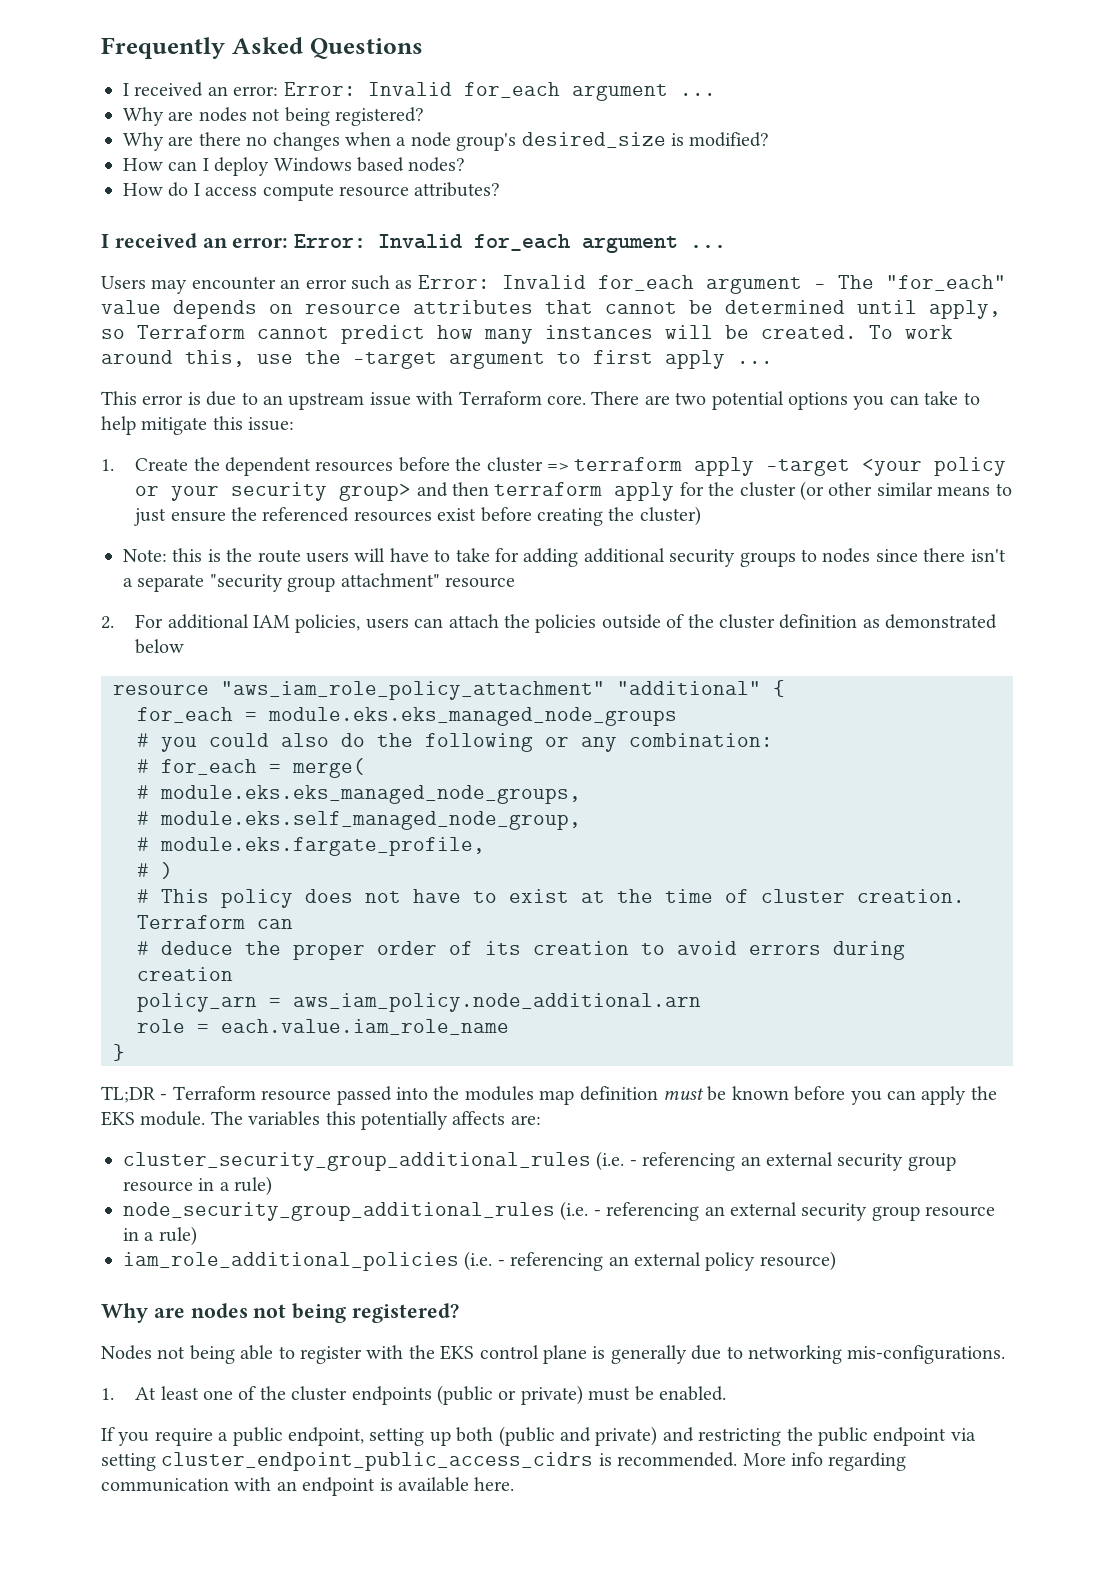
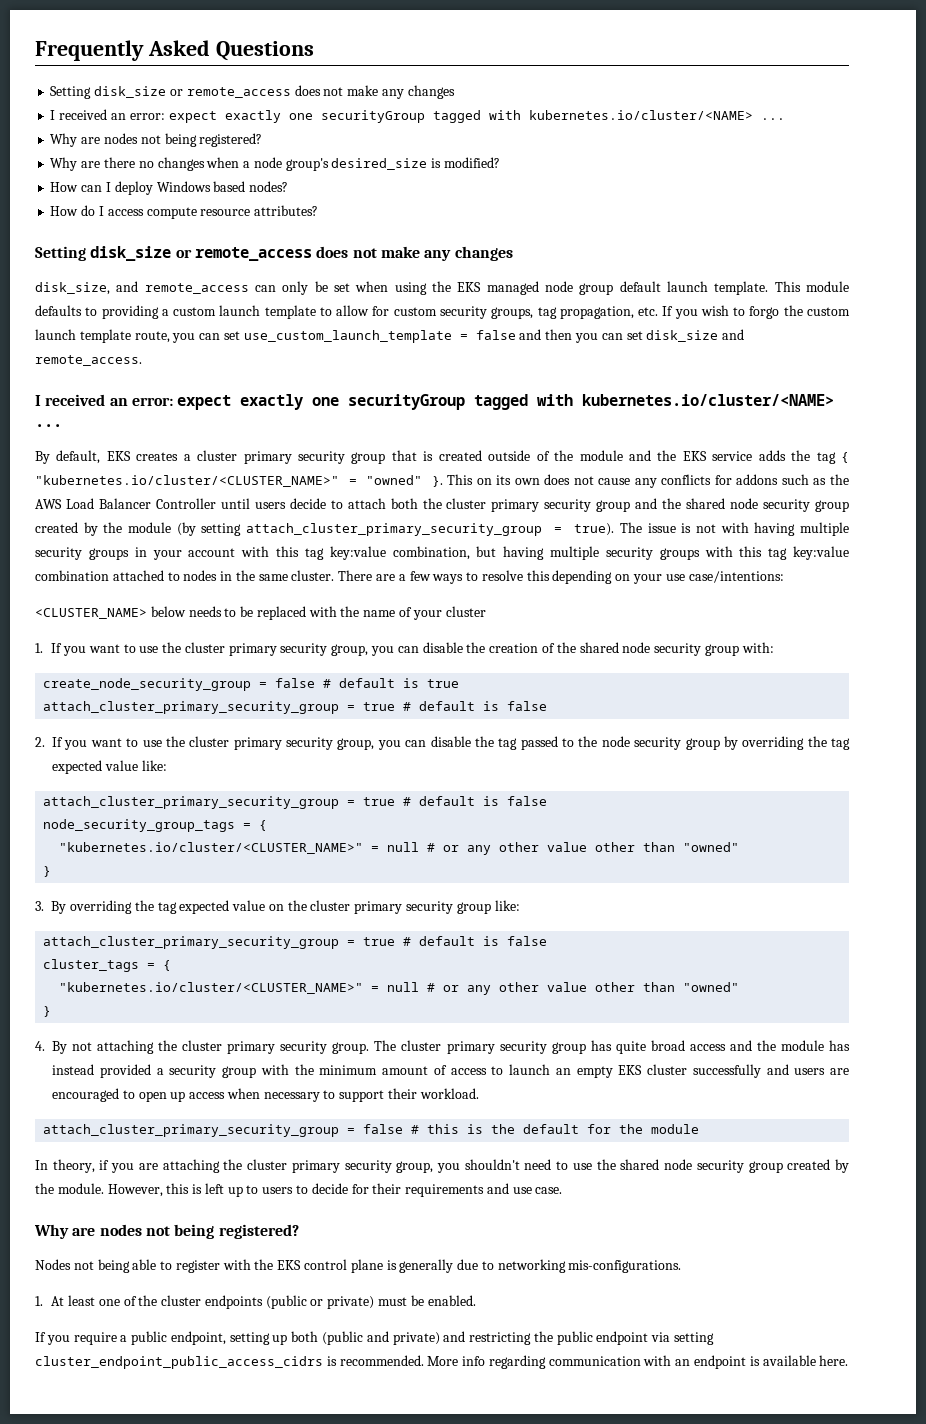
  Frequently Asked Questions
- I received an error: Error: Invalid for_each argument ...
+ Setting disk_size or remote_access does not make any changes
+ I received an error: expect exactly one securityGroup tagged with kubernetes.io/cluster/<NAME> ...
  How do I access compute resource attributes?
- I received an error: Error: Invalid for_each argument ...
- Users may encounter an error such as Error: Invalid for_each argument - The "for_each" value depends on resource attributes that cannot be determined until apply, so Terraform cannot predict how many instances will be created. To work around this, use the -target argument to first apply ...
- This error is due to an upstream issue with Terraform core. There are two potential options you can take to help mitigate this issue:
- 1. Create the dependent resources before the cluster => terraform apply -target <your policy or your security group> and then terraform apply for the cluster (or other similar means to just ensure the referenced resources exist before creating the cluster)
- Note: this is the route users will have to take for adding additional security groups to nodes since there isn't a separate "security group attachment" resource
- 2. For additional IAM policies, users can attach the policies outside of the cluster definition as demonstrated below
- resource "aws_iam_role_policy_attachment" "additional" {
- for_each = module.eks.eks_managed_node_groups
- # you could also do the following or any combination:
- # for_each = merge(
- # module.eks.eks_managed_node_groups,
- # module.eks.self_managed_node_group,
- # module.eks.fargate_profile,
- # )
- # This policy does not have to exist at the time of cluster creation. Terraform can
- # deduce the proper order of its creation to avoid errors during creation
- policy_arn = aws_iam_policy.node_additional.arn
- role = each.value.iam_role_name
+ Setting disk_size or remote_access does not make any changes
+ disk_size, and remote_access can only be set when using the EKS managed node group default launch template. This module defaults to providing a custom launch template to allow for custom security groups, tag propagation, etc. If you wish to forgo the custom launch template route, you can set use_custom_launch_template = false and then you can set disk_size and remote_access.
+ I received an error: expect exactly one securityGroup tagged with kubernetes.io/cluster/<NAME> ...
+ By default, EKS creates a cluster primary security group that is created outside of the module and the EKS service adds the tag { "kubernetes.io/cluster/<CLUSTER_NAME>" = "owned" }. This on its own does not cause any conflicts for addons such as the AWS Load Balancer Controller until users decide to attach both the cluster primary security group and the shared node security group created by the module (by setting attach_cluster_primary_security_group = true). The issue is not with having multiple security groups in your account with this tag key:value combination, but having multiple security groups with this tag key:value combination attached to nodes in the same cluster. There are a few ways to resolve this depending on your use case/intentions:
+ <CLUSTER_NAME> below needs to be replaced with the name of your cluster
+ 1. If you want to use the cluster primary security group, you can disable the creation of the shared node security group with:
+ create_node_security_group = false # default is true
+ attach_cluster_primary_security_group = true # default is false
+ 2. If you want to use the cluster primary security group, you can disable the tag passed to the node security group by overriding the tag expected value like:
+ attach_cluster_primary_security_group = true # default is false
+ node_security_group_tags = {
+ "kubernetes.io/cluster/<CLUSTER_NAME>" = null # or any other value other than "owned"
  }
- TL;DR - Terraform resource passed into the modules map definition must be known before you can apply the EKS module. The variables this potentially affects are:
- cluster_security_group_additional_rules (i.e. - referencing an external security group resource in a rule)
- node_security_group_additional_rules (i.e. - referencing an external security group resource in a rule)
- iam_role_additional_policies (i.e. - referencing an external policy resource)
+ 3. By overriding the tag expected value on the cluster primary security group like:
+ attach_cluster_primary_security_group = true # default is false
+ cluster_tags = {
+ "kubernetes.io/cluster/<CLUSTER_NAME>" = null # or any other value other than "owned"
+ }
+ 4. By not attaching the cluster primary security group. The cluster primary security group has quite broad access and the module has instead provided a security group with the minimum amount of access to launch an empty EKS cluster successfully and users are encouraged to open up access when necessary to support their workload.
+ attach_cluster_primary_security_group = false # this is the default for the module
+ In theory, if you are attaching the cluster primary security group, you shouldn't need to use the shared node security group created by the module. However, this is left up to users to decide for their requirements and use case.

